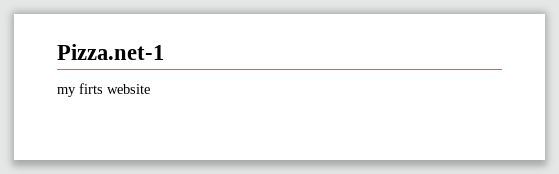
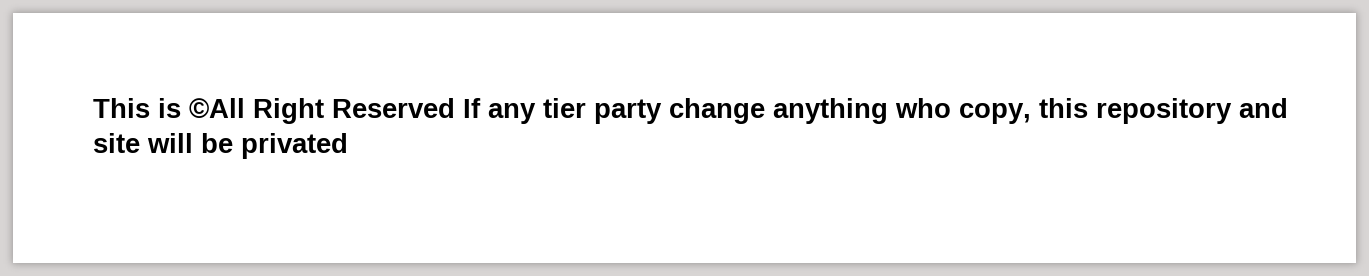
- Pizza.net-1
- my firts website
+ This is ©All Right Reserved If any tier party change anything who copy, this repository and site will be privated

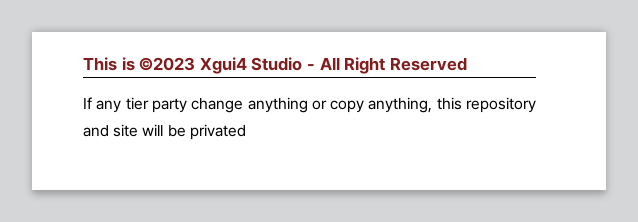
- This is ©All Right Reserved If any tier party change anything who copy, this repository and site will be privated
+ This is ©2023 Xgui4 Studio - All Right Reserved
+ If any tier party change anything or copy anything, this repository and site will be privated

